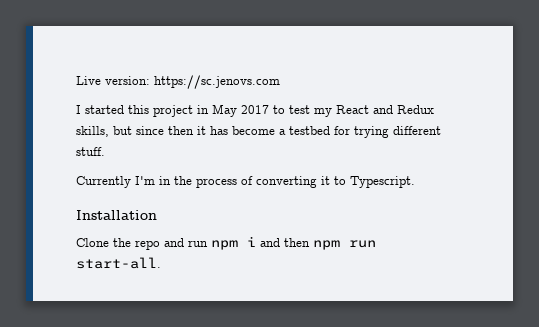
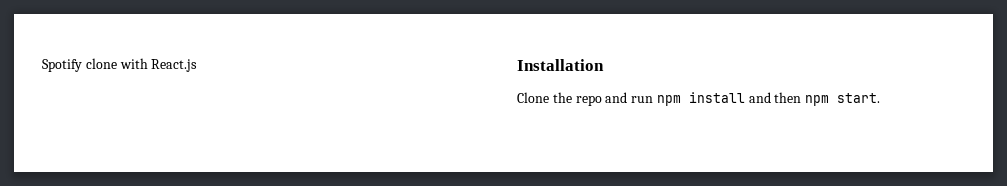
- Live version: https://sc.jenovs.com
- I started this project in May 2017 to test my React and Redux skills, but since then it has become a testbed for trying different stuff.
- Currently I'm in the process of converting it to Typescript.
+ Spotify clone with React.js
- Clone the repo and run npm i and then npm run start-all.
+ Clone the repo and run npm install and then npm start.

